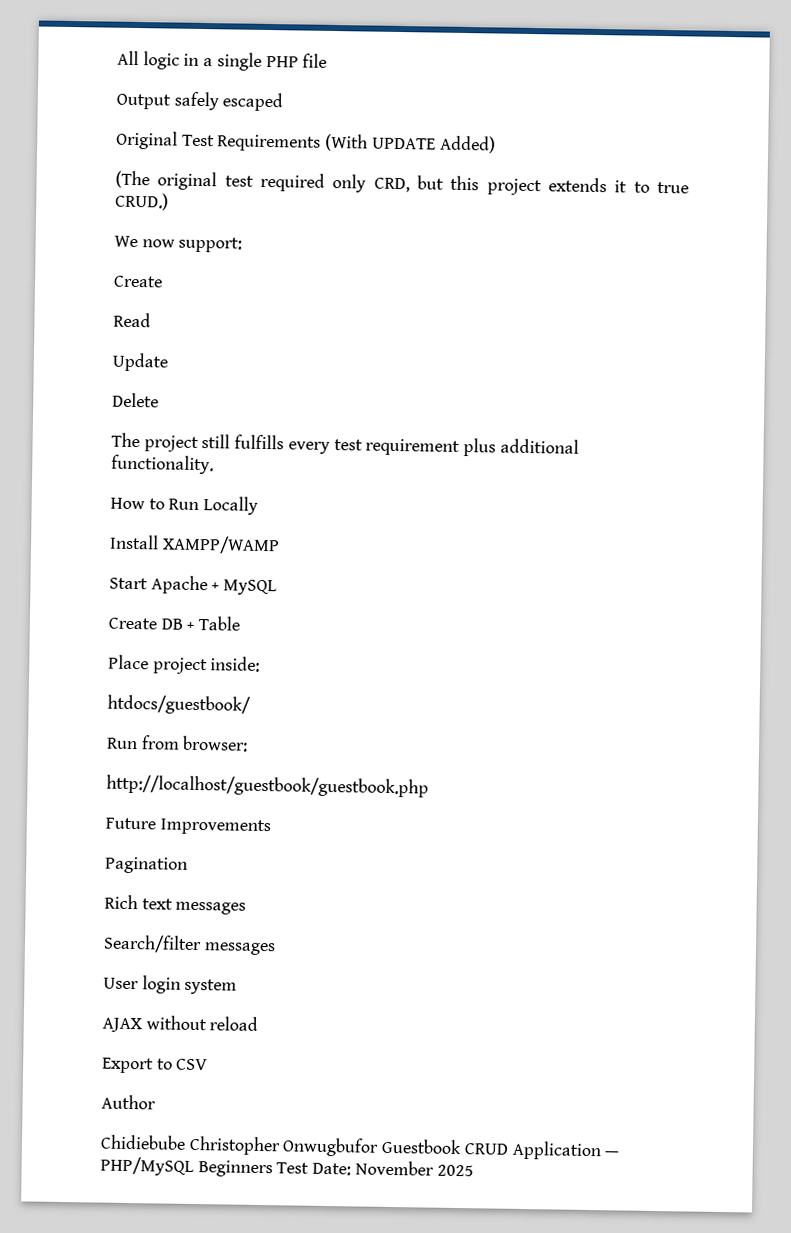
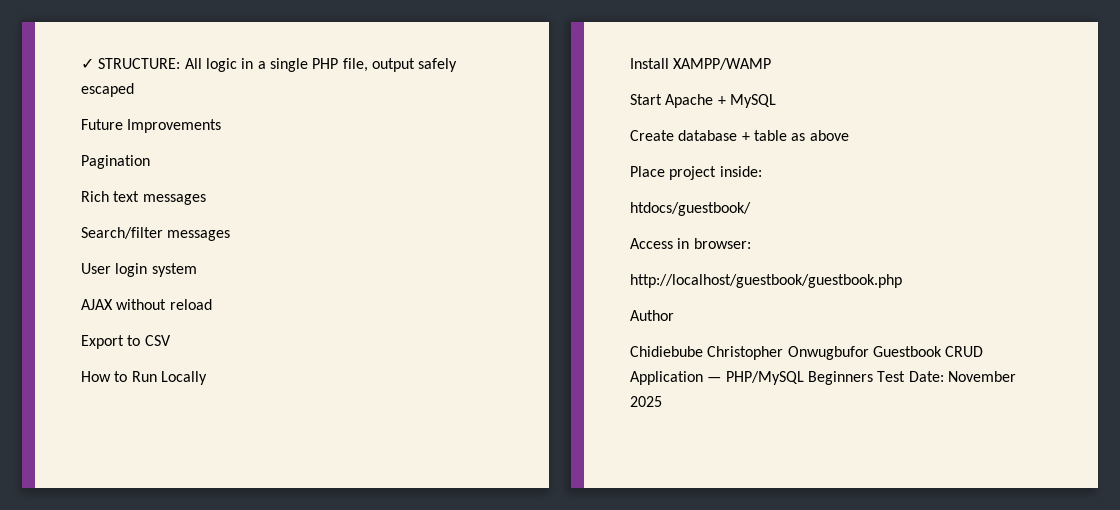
- All logic in a single PHP file
- Output safely escaped
+ ✓ STRUCTURE: All logic in a single PHP file, output safely escaped
- Original Test Requirements (With UPDATE Added)
- (The original test required only CRD, but this project extends it to true CRUD.)
- We now support:
- Create
- Read
- Update
- Delete
- The project still fulfills every test requirement plus additional functionality.
- How to Run Locally
- Install XAMPP/WAMP
- Start Apache + MySQL
- Create DB + Table
- Place project inside:
- htdocs/guestbook/
- Run from browser:
- http://localhost/guestbook/guestbook.php
+ How to Run Locally
+ Install XAMPP/WAMP
+ Start Apache + MySQL
+ Create database + table as above
+ Place project inside:
+ htdocs/guestbook/
+ Access in browser:
+ http://localhost/guestbook/guestbook.php

